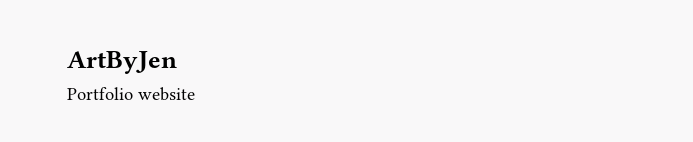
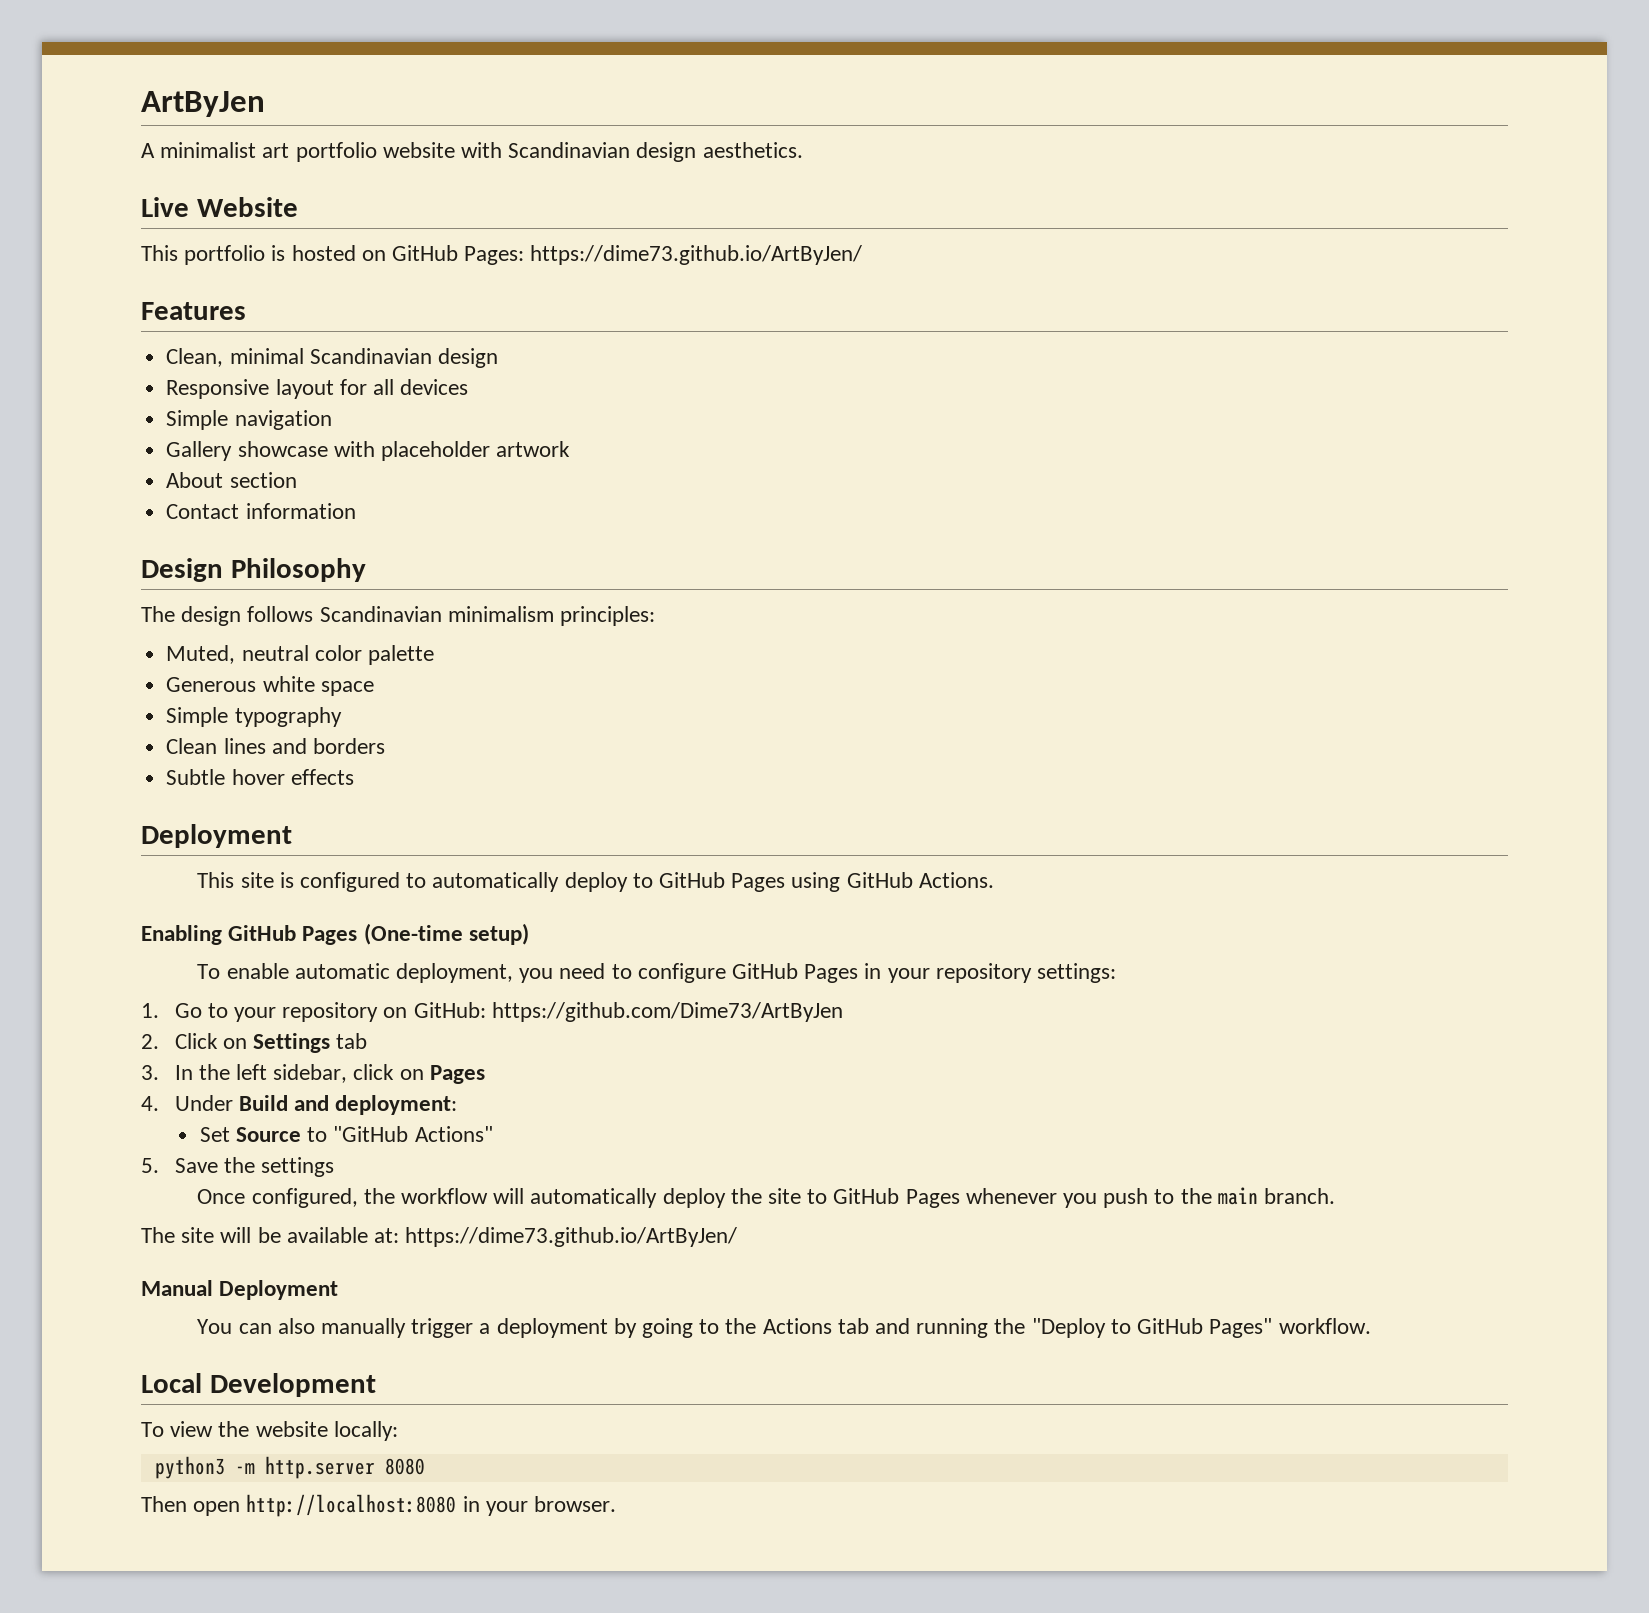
- Portfolio website
+ A minimalist art portfolio website with Scandinavian design aesthetics.
+ Live Website
+ This portfolio is hosted on GitHub Pages: https://dime73.github.io/ArtByJen/
+ Features
+ Clean, minimal Scandinavian design
+ Responsive layout for all devices
+ Simple navigation
+ Gallery showcase with placeholder artwork
+ About section
+ Contact information
+ Design Philosophy
+ The design follows Scandinavian minimalism principles:
+ Muted, neutral color palette
+ Generous white space
+ Simple typography
+ Clean lines and borders
+ Subtle hover effects
+ Deployment
+ This site is configured to automatically deploy to GitHub Pages using GitHub Actions.
+ Enabling GitHub Pages (One-time setup)
+ To enable automatic deployment, you need to configure GitHub Pages in your repository settings:
+ 1. Go to your repository on GitHub: https://github.com/Dime73/ArtByJen
+ 2. Click on Settings tab
+ 3. In the left sidebar, click on Pages
+ 4. Under Build and deployment:
+ Set Source to "GitHub Actions"
+ 5. Save the settings
+ Once configured, the workflow will automatically deploy the site to GitHub Pages whenever you push to the main branch.
+ The site will be available at: https://dime73.github.io/ArtByJen/
+ Manual Deployment
+ You can also manually trigger a deployment by going to the Actions tab and running the "Deploy to GitHub Pages" workflow.
+ Local Development
+ To view the website locally:
+ python3 -m http.server 8080
+ Then open http://localhost:8080 in your browser.

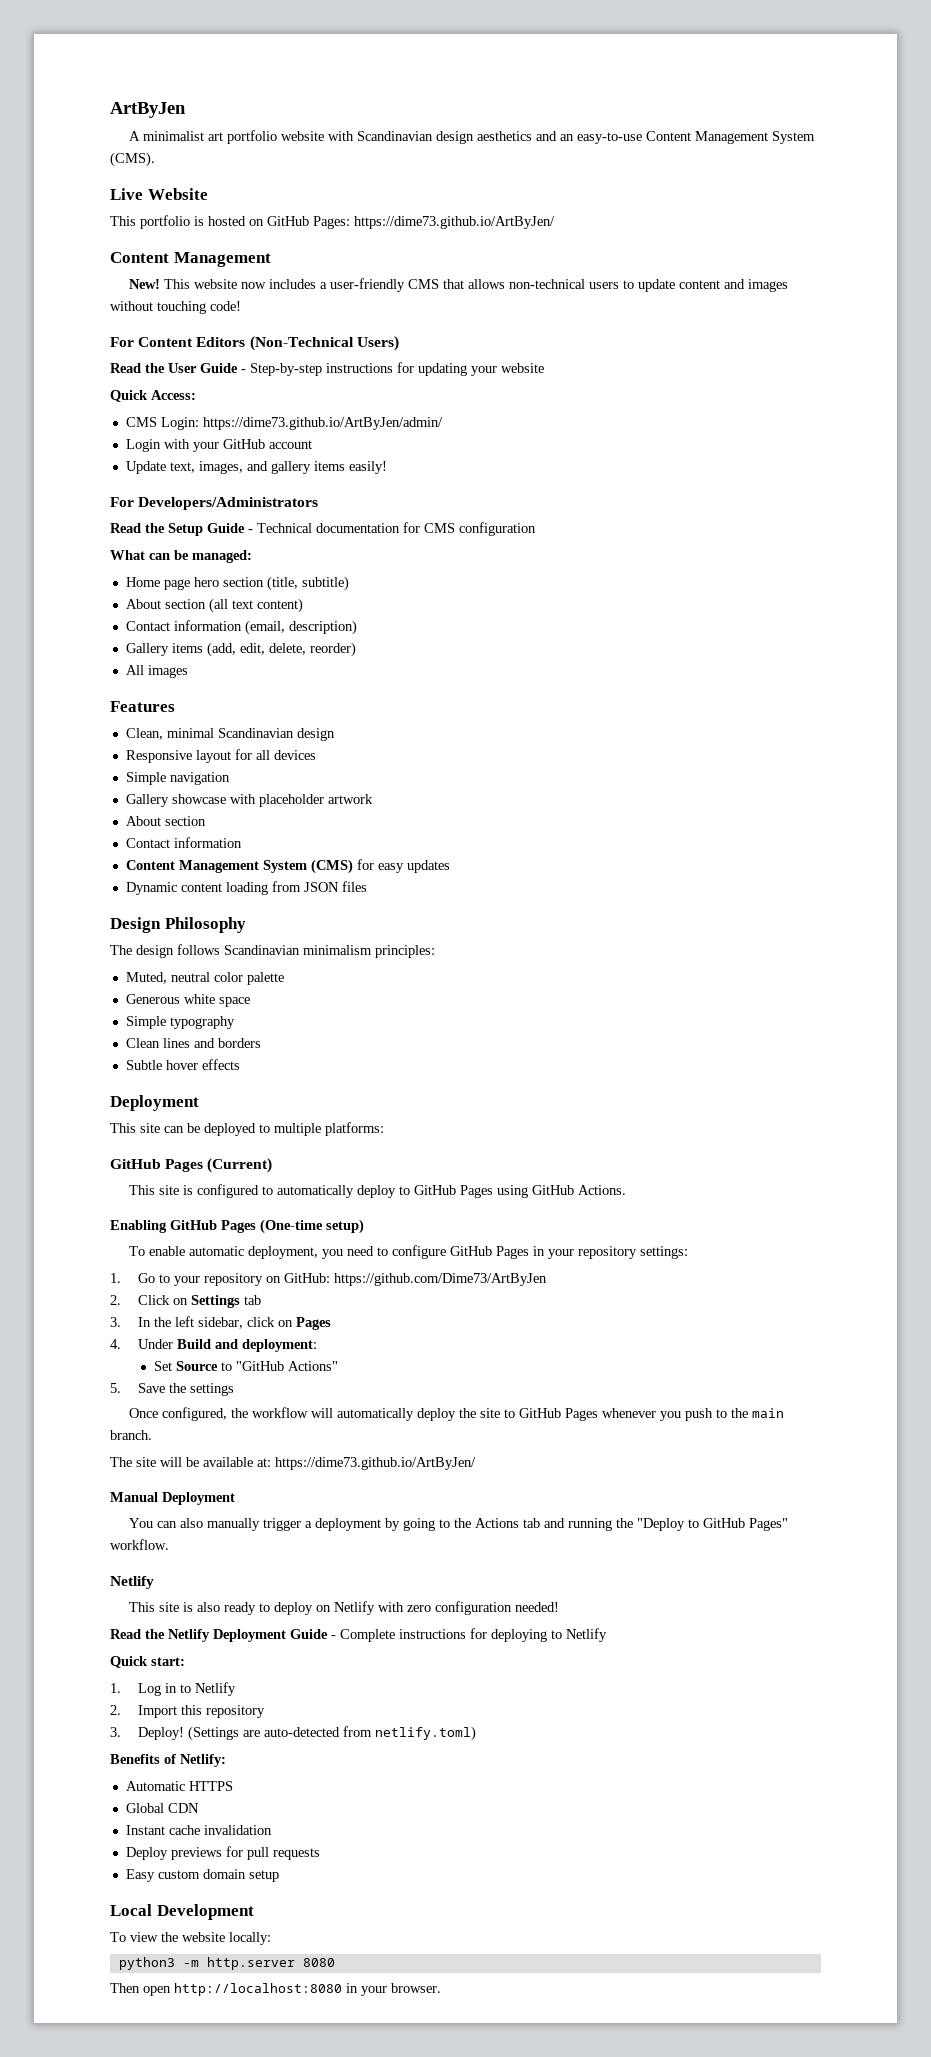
- A minimalist art portfolio website with Scandinavian design aesthetics.
+ A minimalist art portfolio website with Scandinavian design aesthetics and an easy-to-use Content Management System (CMS).
  This portfolio is hosted on GitHub Pages: https://dime73.github.io/ArtByJen/
+ Content Management
+ New! This website now includes a user-friendly CMS that allows non-technical users to update content and images without touching code!
+ For Content Editors (Non-Technical Users)
+ Read the User Guide - Step-by-step instructions for updating your website
+ Quick Access:
+ CMS Login: https://dime73.github.io/ArtByJen/admin/
+ Login with your GitHub account
+ Update text, images, and gallery items easily!
+ For Developers/Administrators
+ Read the Setup Guide - Technical documentation for CMS configuration
+ What can be managed:
+ Home page hero section (title, subtitle)
+ About section (all text content)
+ Contact information (email, description)
+ Gallery items (add, edit, delete, reorder)
+ All images
+ Content Management System (CMS) for easy updates
+ Dynamic content loading from JSON files
+ This site can be deployed to multiple platforms:
+ GitHub Pages (Current)
  You can also manually trigger a deployment by going to the Actions tab and running the "Deploy to GitHub Pages" workflow.
+ Netlify
+ This site is also ready to deploy on Netlify with zero configuration needed!
+ Read the Netlify Deployment Guide - Complete instructions for deploying to Netlify
+ Quick start:
+ 1. Log in to Netlify
+ 2. Import this repository
+ 3. Deploy! (Settings are auto-detected from netlify.toml)
+ Benefits of Netlify:
+ Automatic HTTPS
+ Global CDN
+ Instant cache invalidation
+ Deploy previews for pull requests
+ Easy custom domain setup

